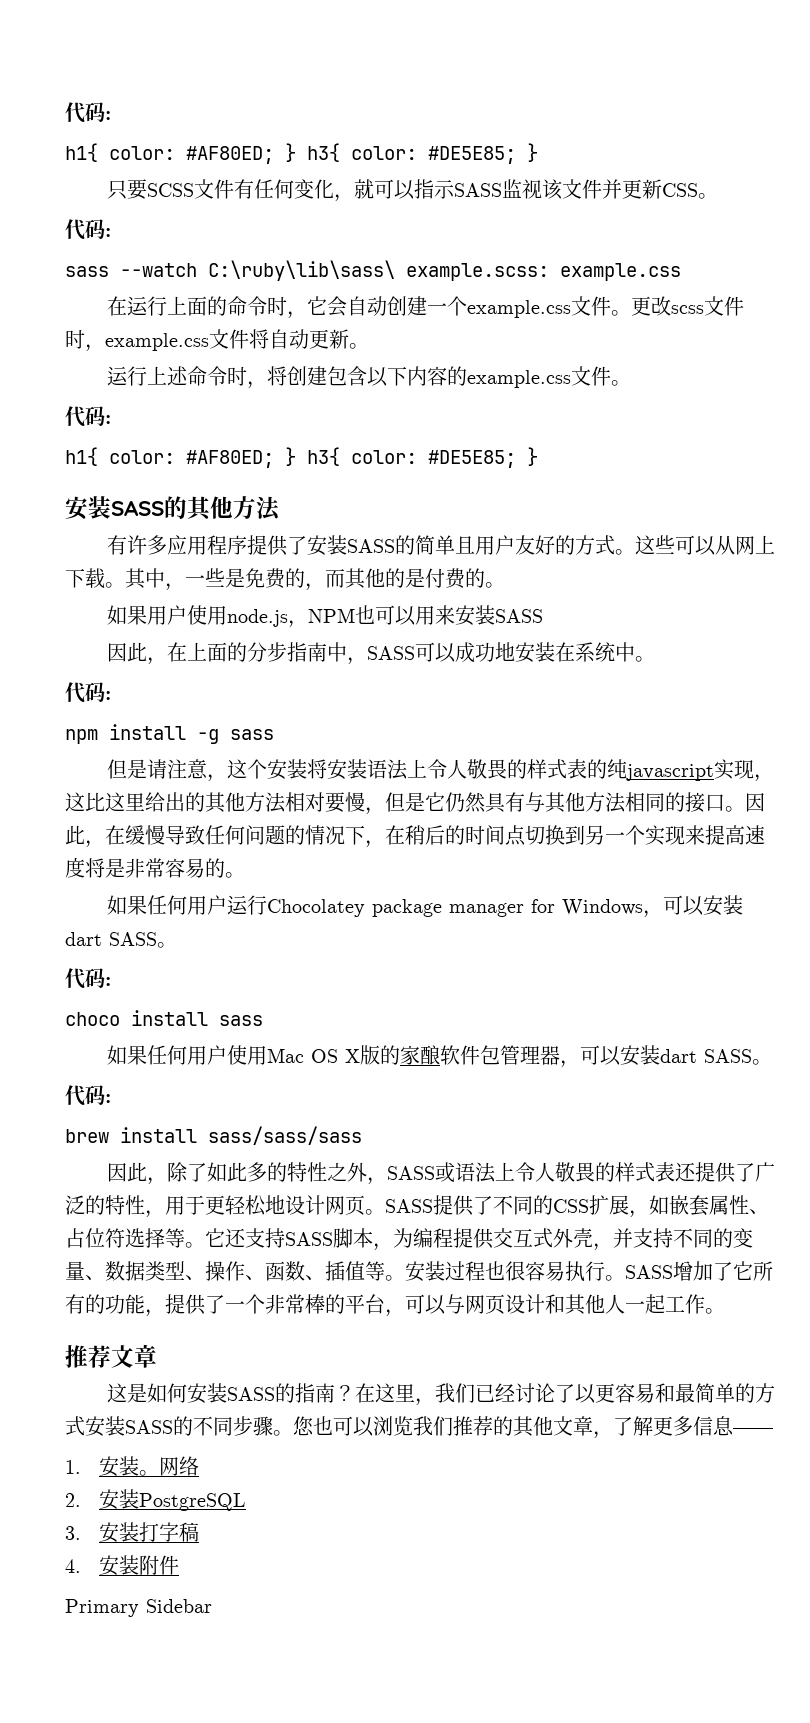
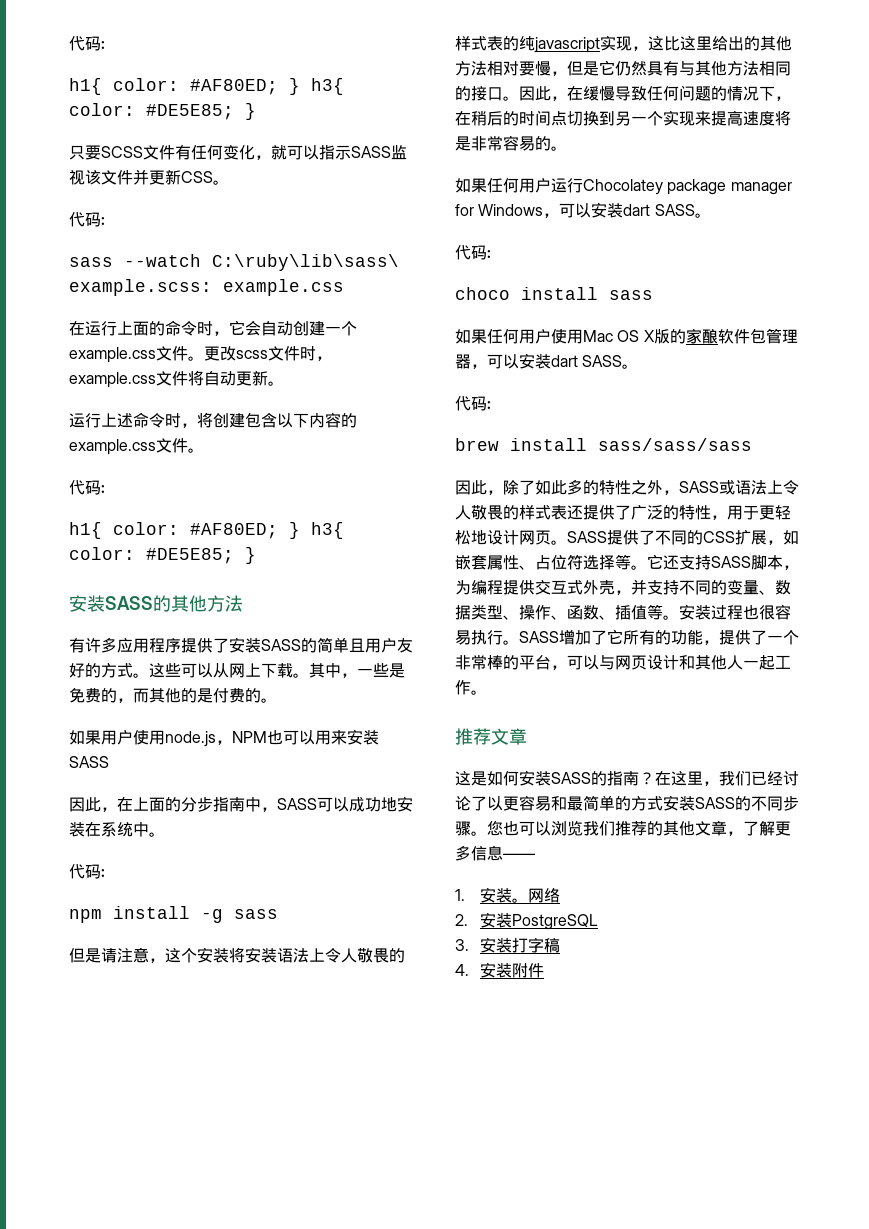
- Primary Sidebar

